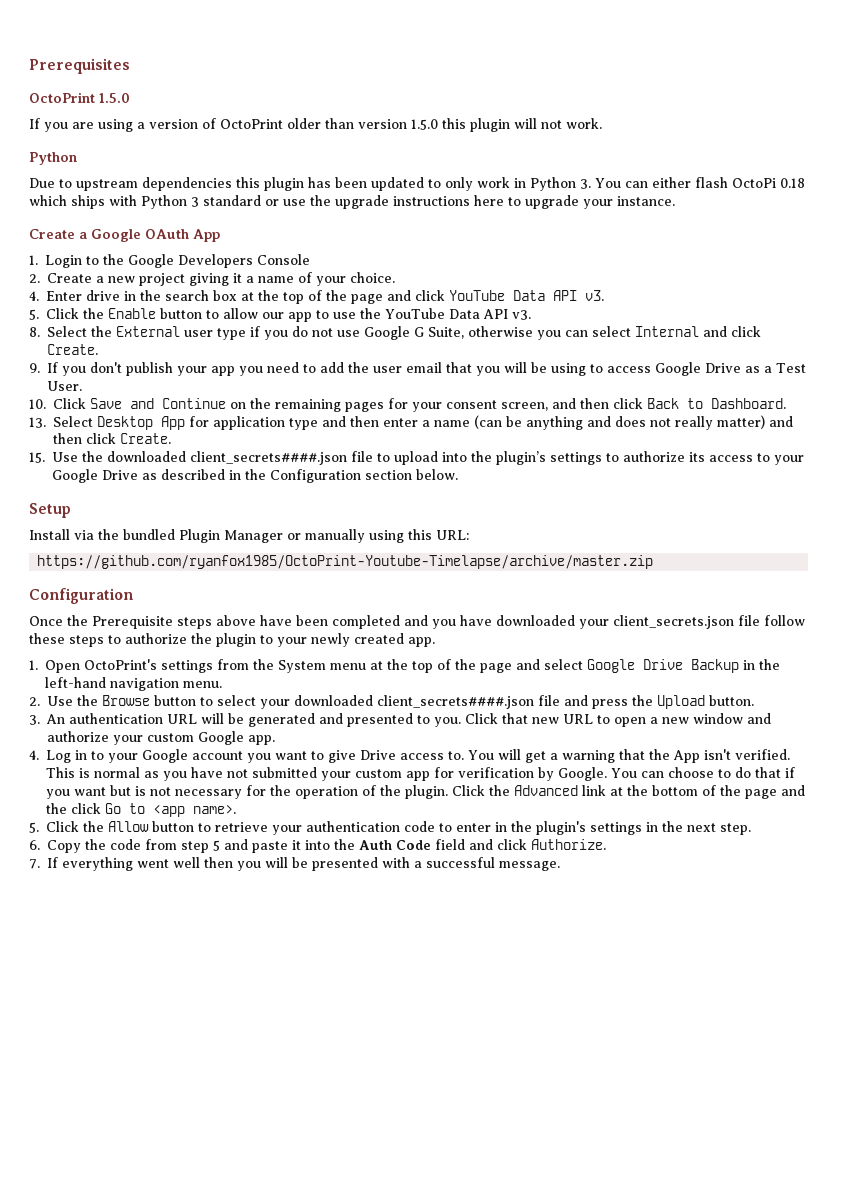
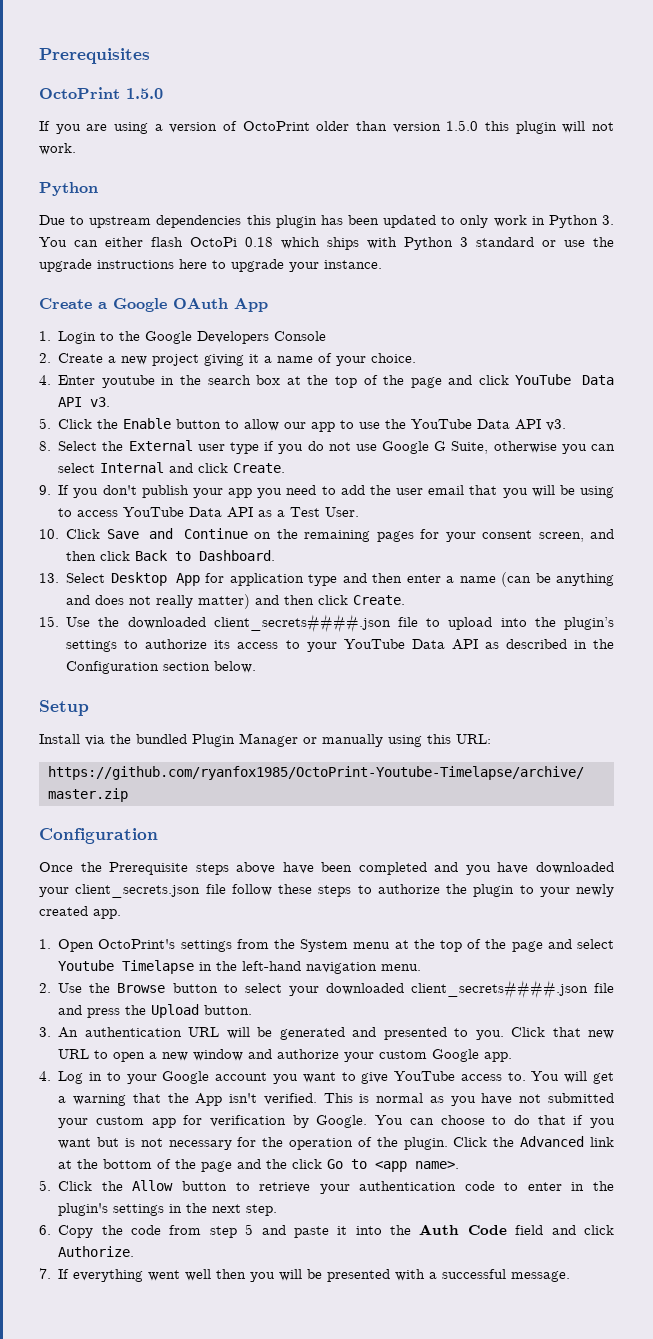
- 4. Enter drive in the search box at the top of the page and click YouTube Data API v3.
+ 4. Enter youtube in the search box at the top of the page and click YouTube Data API v3.
- 9. If you don't publish your app you need to add the user email that you will be using to access Google Drive as a Test User.
+ 9. If you don't publish your app you need to add the user email that you will be using to access YouTube Data API as a Test User.
- 15. Use the downloaded client_secrets####.json file to upload into the plugin’s settings to authorize its access to your Google Drive as described in the Configuration section below.
+ 15. Use the downloaded client_secrets####.json file to upload into the plugin’s settings to authorize its access to your YouTube Data API as described in the Configuration section below.
- 1. Open OctoPrint's settings from the System menu at the top of the page and select Google Drive Backup in the left-hand navigation menu.
+ 1. Open OctoPrint's settings from the System menu at the top of the page and select Youtube Timelapse in the left-hand navigation menu.
- 4. Log in to your Google account you want to give Drive access to.
+ 4. Log in to your Google account you want to give YouTube access to.

